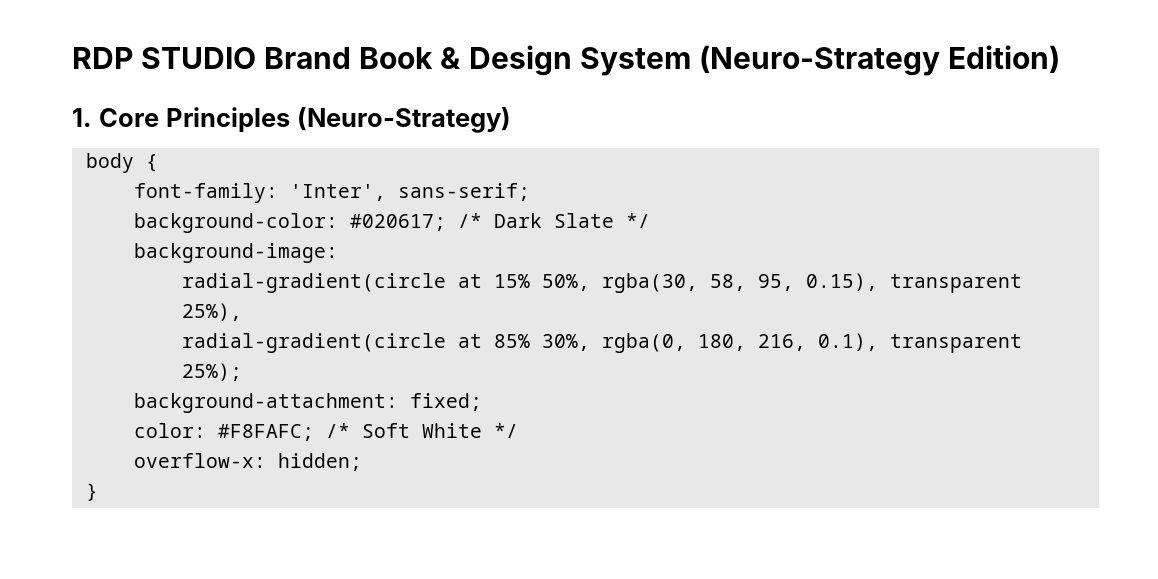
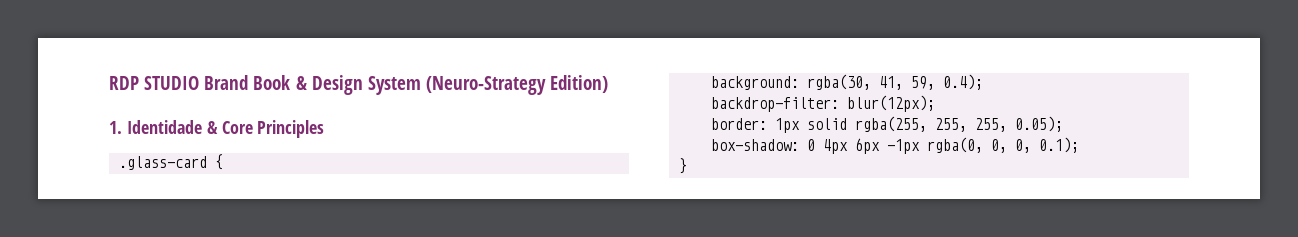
- 1. Core Principles (Neuro-Strategy)
- body {
+ 1. Identidade & Core Principles
+ .glass-card {
- font-family: 'Inter', sans-serif;
- background-color: #020617; /* Dark Slate */
- background-image:
- radial-gradient(circle at 15% 50%, rgba(30, 58, 95, 0.15), transparent 25%),
- radial-gradient(circle at 85% 30%, rgba(0, 180, 216, 0.1), transparent 25%);
- background-attachment: fixed;
- color: #F8FAFC; /* Soft White */
- overflow-x: hidden;
+ background: rgba(30, 41, 59, 0.4);
+ backdrop-filter: blur(12px);
+ border: 1px solid rgba(255, 255, 255, 0.05);
+ box-shadow: 0 4px 6px -1px rgba(0, 0, 0, 0.1);

